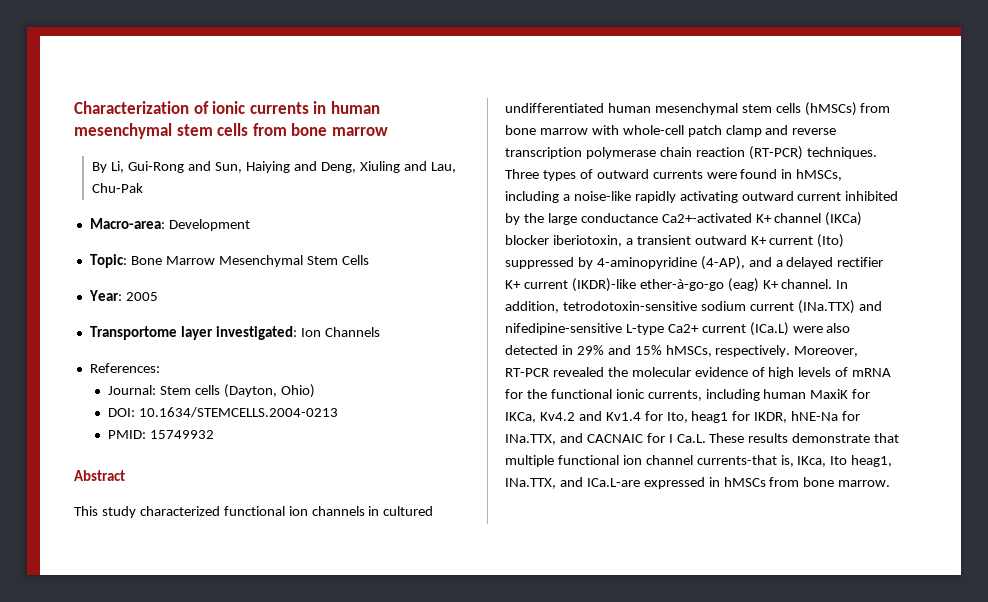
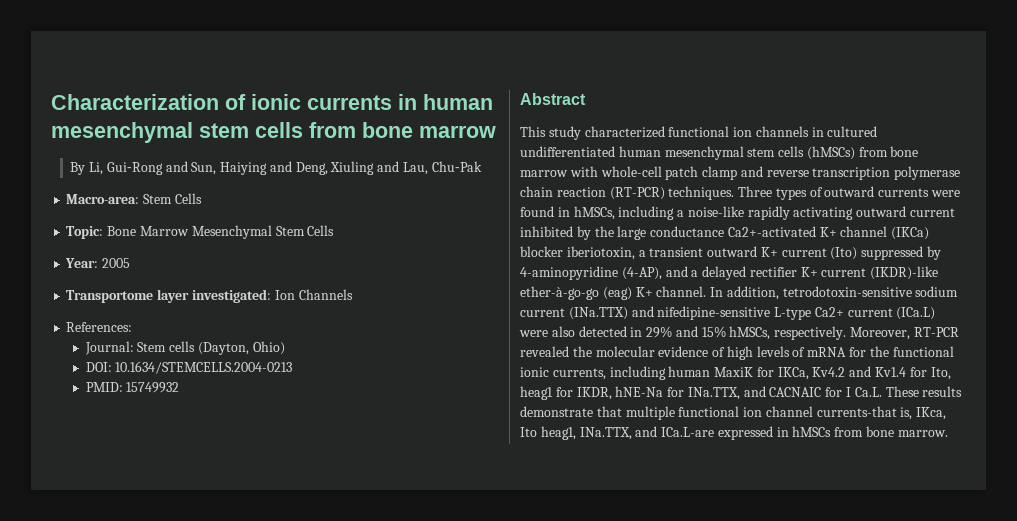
- Macro-area: Development
+ Macro-area: Stem Cells

